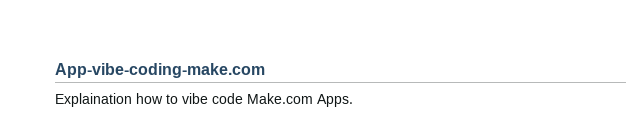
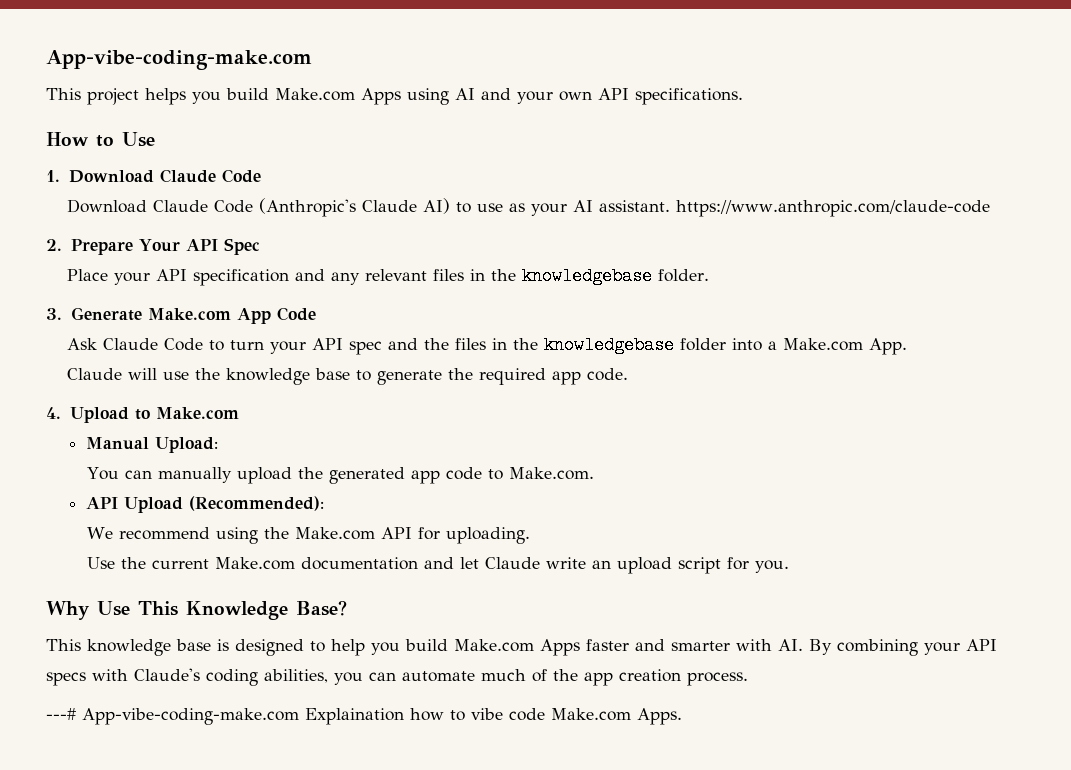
- Explaination how to vibe code Make.com Apps.
+ This project helps you build Make.com Apps using AI and your own API specifications.
+ How to Use
+ 1. Download Claude Code
+ Download Claude Code (Anthropic's Claude AI) to use as your AI assistant. https://www.anthropic.com/claude-code
+ 2. Prepare Your API Spec
+ Place your API specification and any relevant files in the knowledgebase folder.
+ 3. Generate Make.com App Code
+ Ask Claude Code to turn your API spec and the files in the knowledgebase folder into a Make.com App.
+ Claude will use the knowledge base to generate the required app code.
+ 4. Upload to Make.com
+ Manual Upload:
+ You can manually upload the generated app code to Make.com.
+ API Upload (Recommended):
+ We recommend using the Make.com API for uploading.
+ Use the current Make.com documentation and let Claude write an upload script for you.
+ Why Use This Knowledge Base?
+ This knowledge base is designed to help you build Make.com Apps faster and smarter with AI. By combining your API specs with Claude's coding abilities, you can automate much of the app creation process.
+ ---# App-vibe-coding-make.com Explaination how to vibe code Make.com Apps.

